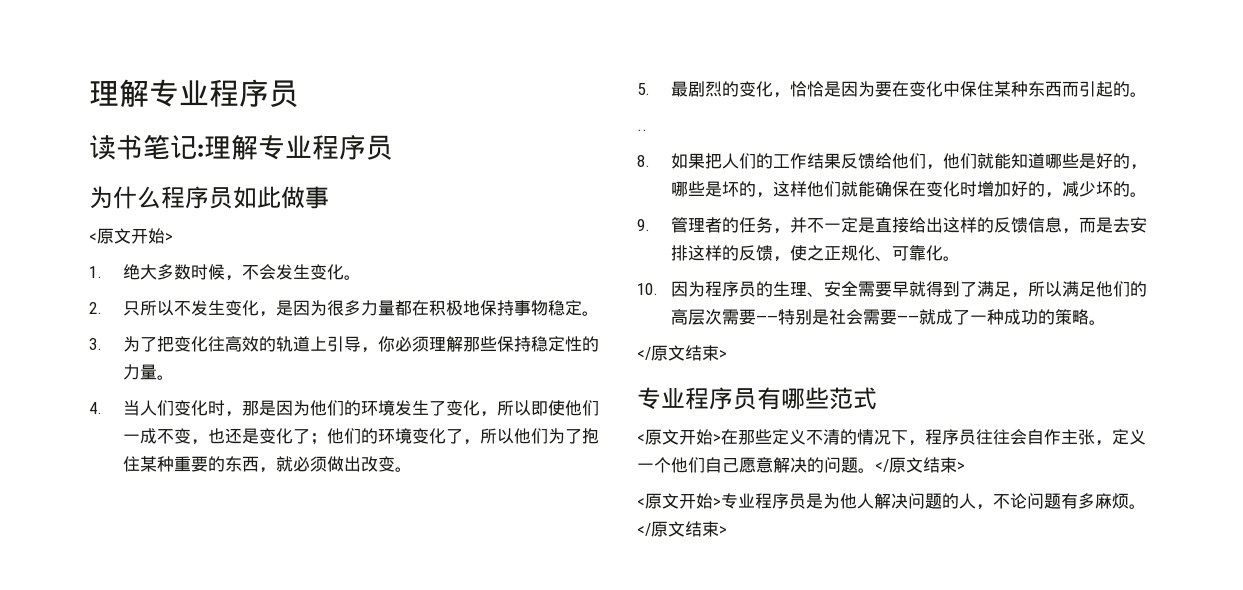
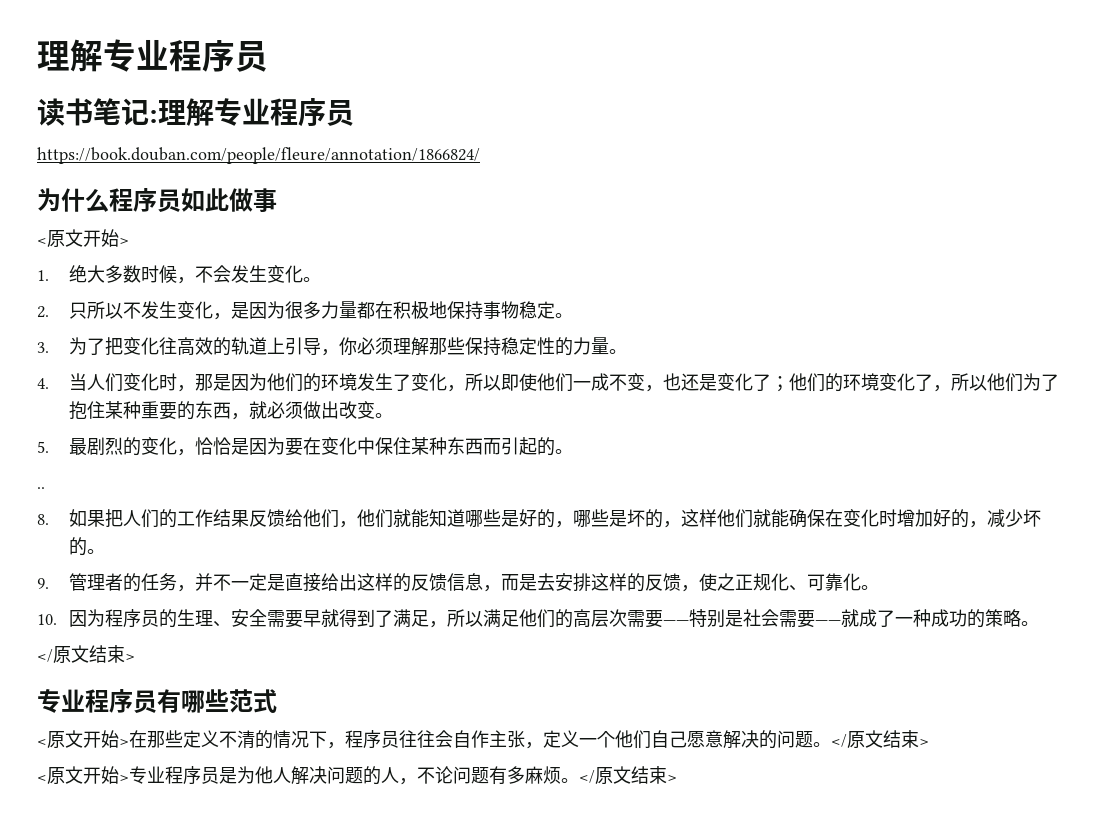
+ https://book.douban.com/people/fleure/annotation/1866824/

